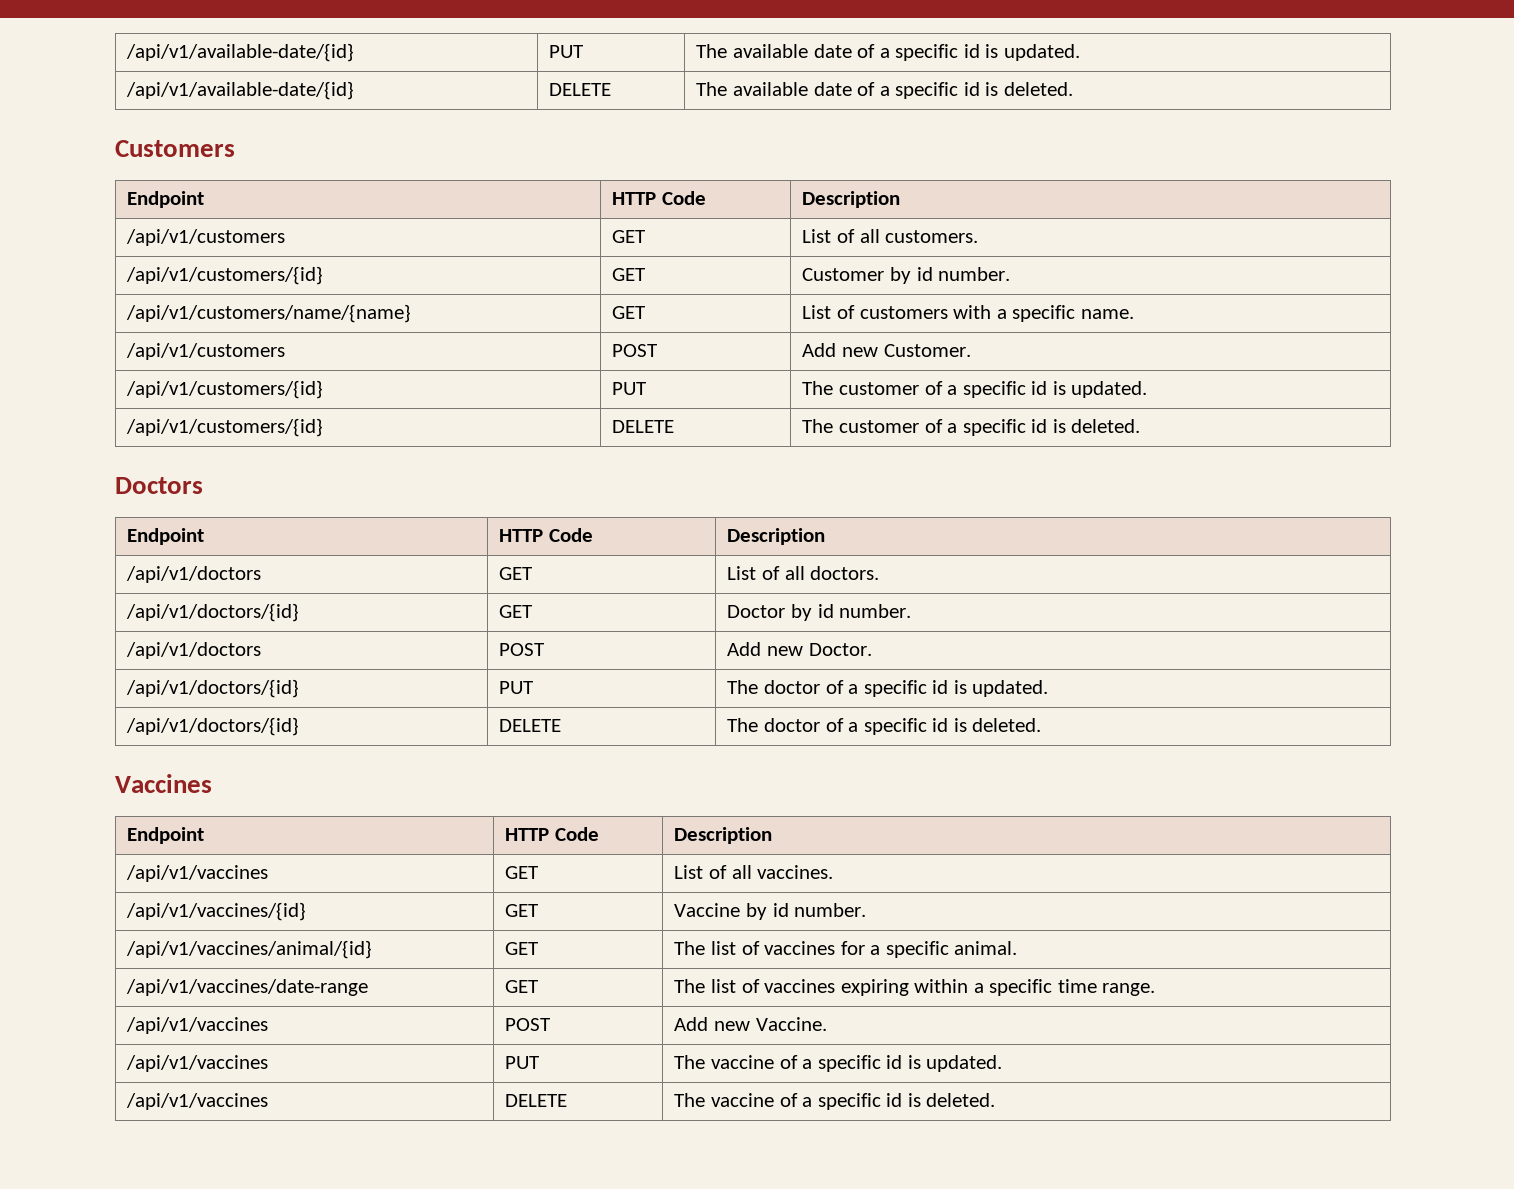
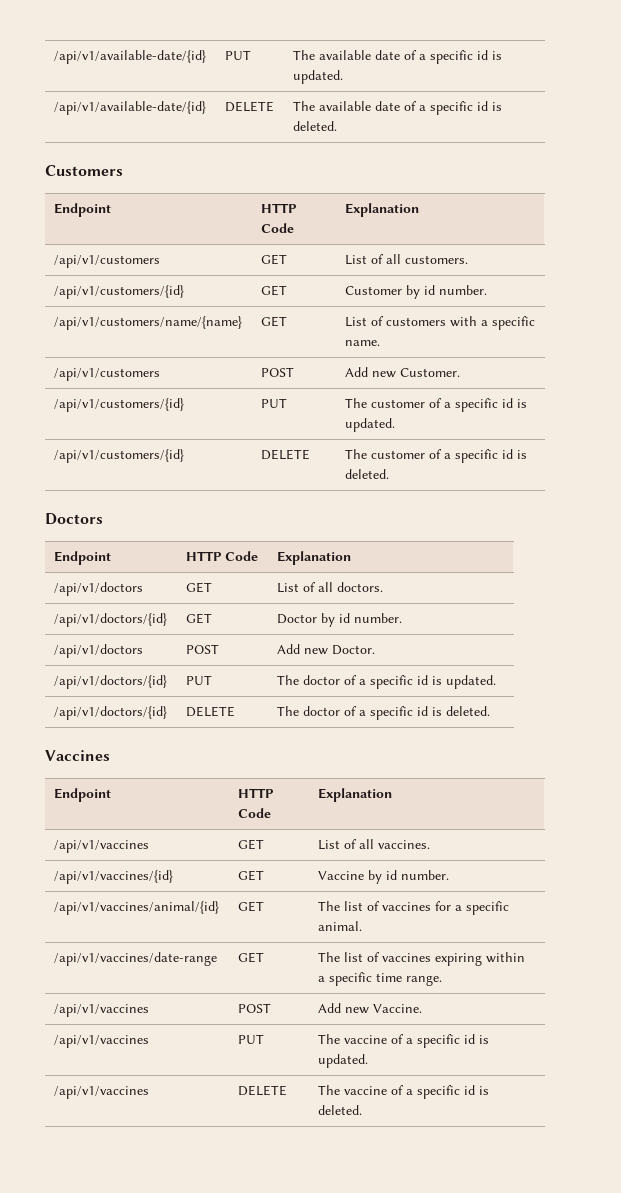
  Customers
- Endpoint | HTTP Code | Description
+ Endpoint | HTTP Code | Explanation
  Doctors
- Endpoint | HTTP Code | Description
+ Endpoint | HTTP Code | Explanation
  Vaccines
- Endpoint | HTTP Code | Description
+ Endpoint | HTTP Code | Explanation

